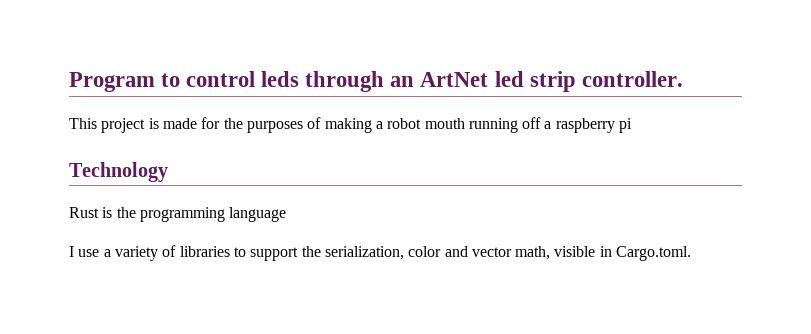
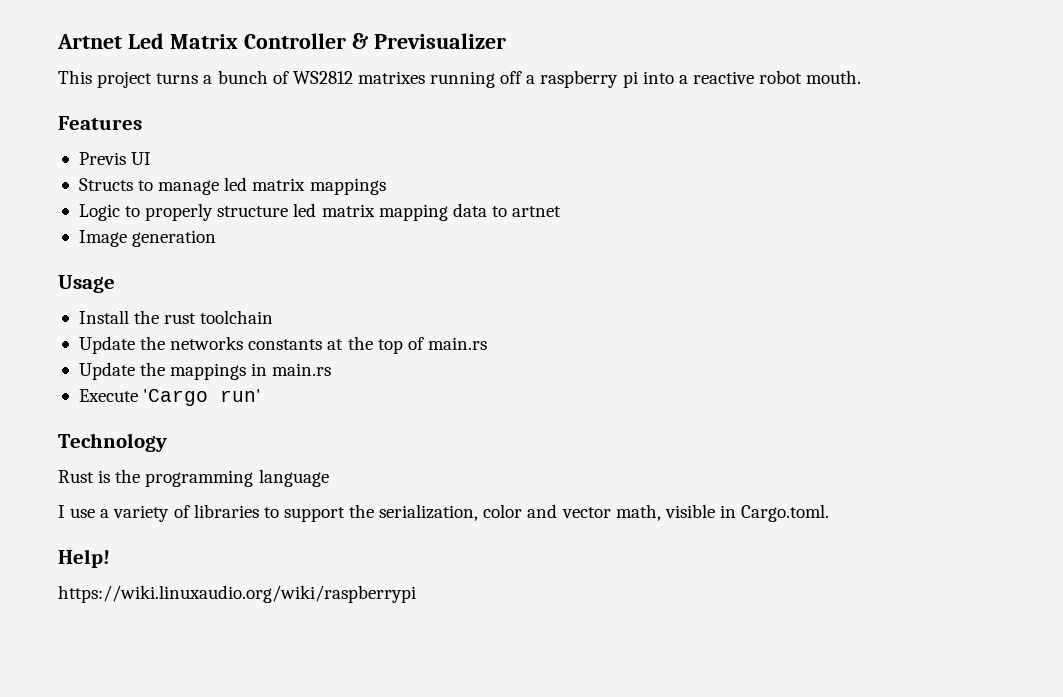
- Program to control leds through an ArtNet led strip controller.
- This project is made for the purposes of making a robot mouth running off a raspberry pi
+ Artnet Led Matrix Controller & Previsualizer
+ This project turns a bunch of WS2812 matrixes running off a raspberry pi into a reactive robot mouth.
+ Features
+ Previs UI
+ Structs to manage led matrix mappings
+ Logic to properly structure led matrix mapping data to artnet
+ Image generation
+ Usage
+ Install the rust toolchain
+ Update the networks constants at the top of main.rs
+ Update the mappings in main.rs
+ Execute 'Cargo run'
+ Help!
+ https://wiki.linuxaudio.org/wiki/raspberrypi

